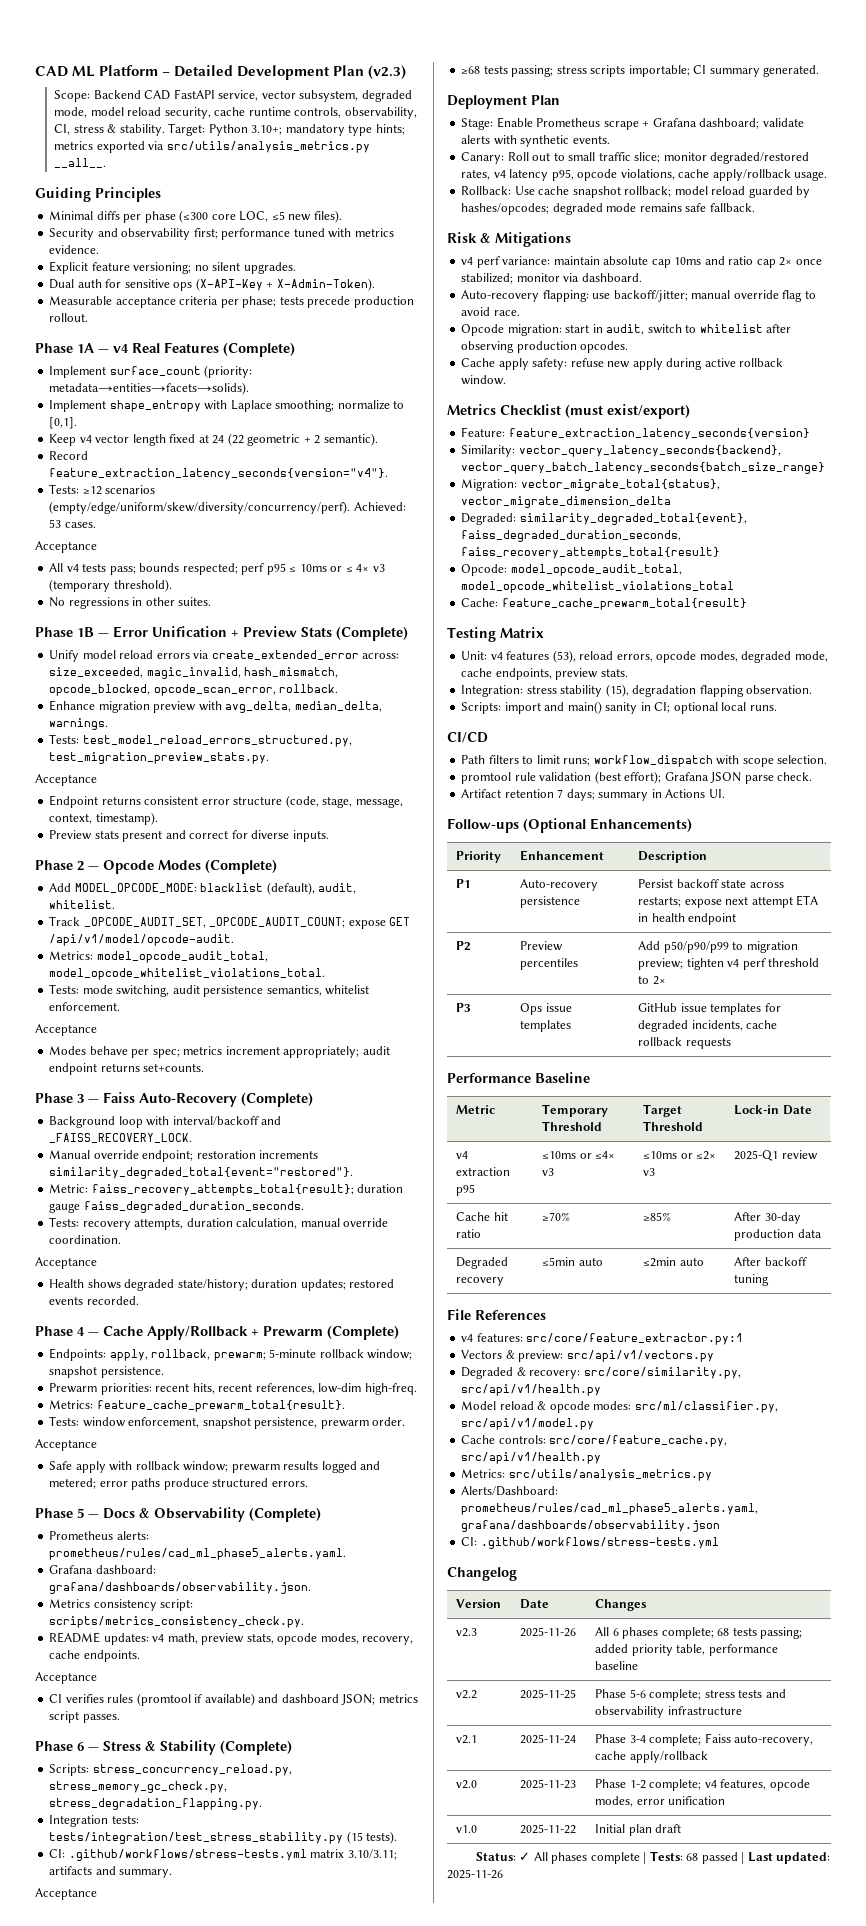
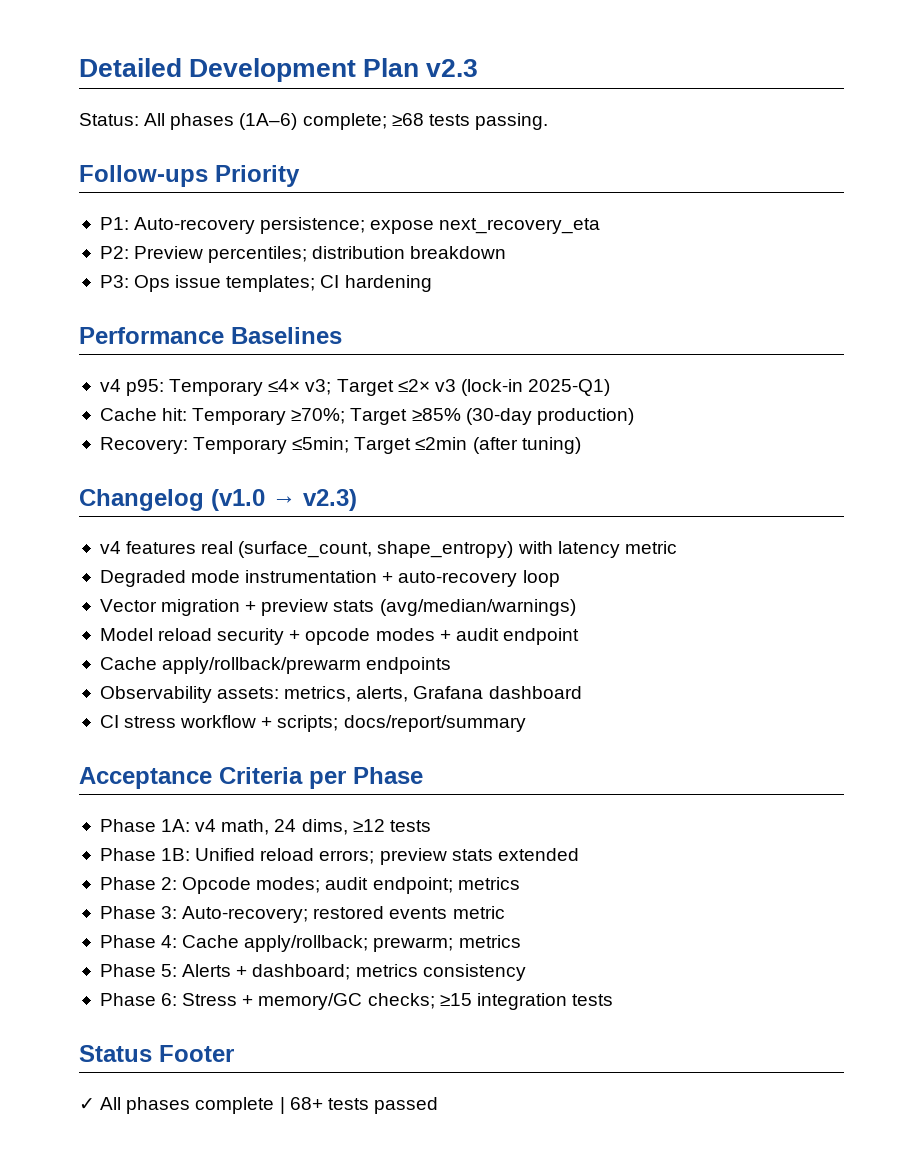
- CAD ML Platform – Detailed Development Plan (v2.3)
- Scope: Backend CAD FastAPI service, vector subsystem, degraded mode, model reload security, cache runtime controls, observability, CI, stress & stability. Target: Python 3.10+; mandatory type hints; metrics exported via src/utils/analysis_metrics.py __all__.
- Guiding Principles
- Minimal diffs per phase (≤300 core LOC, ≤5 new files).
- Security and observability first; performance tuned with metrics evidence.
- Explicit feature versioning; no silent upgrades.
- Dual auth for sensitive ops (X-API-Key + X-Admin-Token).
- Measurable acceptance criteria per phase; tests precede production rollout.
- Phase 1A — v4 Real Features (Complete)
- Implement surface_count (priority: metadata→entities→facets→solids).
- Implement shape_entropy with Laplace smoothing; normalize to [0,1].
- Keep v4 vector length fixed at 24 (22 geometric + 2 semantic).
- Record feature_extraction_latency_seconds{version="v4"}.
- Tests: ≥12 scenarios (empty/edge/uniform/skew/diversity/concurrency/perf). Achieved: 53 cases.
- Acceptance
- All v4 tests pass; bounds respected; perf p95 ≤ 10ms or ≤ 4× v3 (temporary threshold).
- No regressions in other suites.
- Phase 1B — Error Unification + Preview Stats (Complete)
- Unify model reload errors via create_extended_error across: size_exceeded, magic_invalid, hash_mismatch, opcode_blocked, opcode_scan_error, rollback.
- Enhance migration preview with avg_delta, median_delta, warnings.
- Tests: test_model_reload_errors_structured.py, test_migration_preview_stats.py.
- Acceptance
- Endpoint returns consistent error structure (code, stage, message, context, timestamp).
- Preview stats present and correct for diverse inputs.
- Phase 2 — Opcode Modes (Complete)
- Add MODEL_OPCODE_MODE: blacklist (default), audit, whitelist.
- Track _OPCODE_AUDIT_SET, _OPCODE_AUDIT_COUNT; expose GET /api/v1/model/opcode-audit.
- Metrics: model_opcode_audit_total, model_opcode_whitelist_violations_total.
- Tests: mode switching, audit persistence semantics, whitelist enforcement.
- Acceptance
- Modes behave per spec; metrics increment appropriately; audit endpoint returns set+counts.
- Phase 3 — Faiss Auto-Recovery (Complete)
- Background loop with interval/backoff and _FAISS_RECOVERY_LOCK.
- Manual override endpoint; restoration increments similarity_degraded_total{event="restored"}.
- Metric: faiss_recovery_attempts_total{result}; duration gauge faiss_degraded_duration_seconds.
- Tests: recovery attempts, duration calculation, manual override coordination.
- Acceptance
- Health shows degraded state/history; duration updates; restored events recorded.
- Phase 4 — Cache Apply/Rollback + Prewarm (Complete)
- Endpoints: apply, rollback, prewarm; 5‑minute rollback window; snapshot persistence.
- Prewarm priorities: recent hits, recent references, low‑dim high‑freq.
- Metrics: feature_cache_prewarm_total{result}.
- Tests: window enforcement, snapshot persistence, prewarm order.
- Acceptance
- Safe apply with rollback window; prewarm results logged and metered; error paths produce structured errors.
- Phase 5 — Docs & Observability (Complete)
- Prometheus alerts: prometheus/rules/cad_ml_phase5_alerts.yaml.
- Grafana dashboard: grafana/dashboards/observability.json.
- Metrics consistency script: scripts/metrics_consistency_check.py.
- README updates: v4 math, preview stats, opcode modes, recovery, cache endpoints.
- Acceptance
- CI verifies rules (promtool if available) and dashboard JSON; metrics script passes.
- Phase 6 — Stress & Stability (Complete)
- Scripts: stress_concurrency_reload.py, stress_memory_gc_check.py, stress_degradation_flapping.py.
- Integration tests: tests/integration/test_stress_stability.py (15 tests).
- CI: .github/workflows/stress-tests.yml matrix 3.10/3.11; artifacts and summary.
- Acceptance
- ≥68 tests passing; stress scripts importable; CI summary generated.
- Deployment Plan
- Stage: Enable Prometheus scrape + Grafana dashboard; validate alerts with synthetic events.
- Canary: Roll out to small traffic slice; monitor degraded/restored rates, v4 latency p95, opcode violations, cache apply/rollback usage.
- Rollback: Use cache snapshot rollback; model reload guarded by hashes/opcodes; degraded mode remains safe fallback.
- Risk & Mitigations
- v4 perf variance: maintain absolute cap 10ms and ratio cap 2× once stabilized; monitor via dashboard.
- Auto-recovery flapping: use backoff/jitter; manual override flag to avoid race.
- Opcode migration: start in audit, switch to whitelist after observing production opcodes.
- Cache apply safety: refuse new apply during active rollback window.
- Metrics Checklist (must exist/export)
- Feature: feature_extraction_latency_seconds{version}
- Similarity: vector_query_latency_seconds{backend}, vector_query_batch_latency_seconds{batch_size_range}
- Migration: vector_migrate_total{status}, vector_migrate_dimension_delta
- Degraded: similarity_degraded_total{event}, faiss_degraded_duration_seconds, faiss_recovery_attempts_total{result}
- Opcode: model_opcode_audit_total, model_opcode_whitelist_violations_total
- Cache: feature_cache_prewarm_total{result}
- Testing Matrix
- Unit: v4 features (53), reload errors, opcode modes, degraded mode, cache endpoints, preview stats.
- Integration: stress stability (15), degradation flapping observation.
- Scripts: import and main() sanity in CI; optional local runs.
- CI/CD
- Path filters to limit runs; workflow_dispatch with scope selection.
- promtool rule validation (best effort); Grafana JSON parse check.
- Artifact retention 7 days; summary in Actions UI.
- Follow-ups (Optional Enhancements)
- Priority | Enhancement | Description
- P1 | Auto-recovery persistence | Persist backoff state across restarts; expose next attempt ETA in health endpoint
- P2 | Preview percentiles | Add p50/p90/p99 to migration preview; tighten v4 perf threshold to 2×
- P3 | Ops issue templates | GitHub issue templates for degraded incidents, cache rollback requests
- Performance Baseline
- Metric | Temporary Threshold | Target Threshold | Lock-in Date
- v4 extraction p95 | ≤10ms or ≤4× v3 | ≤10ms or ≤2× v3 | 2025-Q1 review
- Cache hit ratio | ≥70% | ≥85% | After 30-day production data
- Degraded recovery | ≤5min auto | ≤2min auto | After backoff tuning
- File References
- v4 features: src/core/feature_extractor.py:1
- Vectors & preview: src/api/v1/vectors.py
- Degraded & recovery: src/core/similarity.py, src/api/v1/health.py
- Model reload & opcode modes: src/ml/classifier.py, src/api/v1/model.py
- Cache controls: src/core/feature_cache.py, src/api/v1/health.py
- Metrics: src/utils/analysis_metrics.py
- Alerts/Dashboard: prometheus/rules/cad_ml_phase5_alerts.yaml, grafana/dashboards/observability.json
- CI: .github/workflows/stress-tests.yml
- Changelog
- Version | Date | Changes
- v2.3 | 2025-11-26 | All 6 phases complete; 68 tests passing; added priority table, performance baseline
- v2.2 | 2025-11-25 | Phase 5-6 complete; stress tests and observability infrastructure
- v2.1 | 2025-11-24 | Phase 3-4 complete; Faiss auto-recovery, cache apply/rollback
- v2.0 | 2025-11-23 | Phase 1-2 complete; v4 features, opcode modes, error unification
- v1.0 | 2025-11-22 | Initial plan draft
- Status: ✓ All phases complete | Tests: 68 passed | Last updated: 2025-11-26
+ Detailed Development Plan v2.3
+ Status: All phases (1A–6) complete; ≥68 tests passing.
+ Follow-ups Priority
+ P1: Auto-recovery persistence; expose next_recovery_eta
+ P2: Preview percentiles; distribution breakdown
+ P3: Ops issue templates; CI hardening
+ Performance Baselines
+ v4 p95: Temporary ≤4× v3; Target ≤2× v3 (lock-in 2025-Q1)
+ Cache hit: Temporary ≥70%; Target ≥85% (30-day production)
+ Recovery: Temporary ≤5min; Target ≤2min (after tuning)
+ Changelog (v1.0 → v2.3)
+ v4 features real (surface_count, shape_entropy) with latency metric
+ Degraded mode instrumentation + auto-recovery loop
+ Vector migration + preview stats (avg/median/warnings)
+ Model reload security + opcode modes + audit endpoint
+ Cache apply/rollback/prewarm endpoints
+ Observability assets: metrics, alerts, Grafana dashboard
+ CI stress workflow + scripts; docs/report/summary
+ Acceptance Criteria per Phase
+ Phase 1A: v4 math, 24 dims, ≥12 tests
+ Phase 1B: Unified reload errors; preview stats extended
+ Phase 2: Opcode modes; audit endpoint; metrics
+ Phase 3: Auto-recovery; restored events metric
+ Phase 4: Cache apply/rollback; prewarm; metrics
+ Phase 5: Alerts + dashboard; metrics consistency
+ Phase 6: Stress + memory/GC checks; ≥15 integration tests
+ Status Footer
+ ✓ All phases complete | 68+ tests passed

